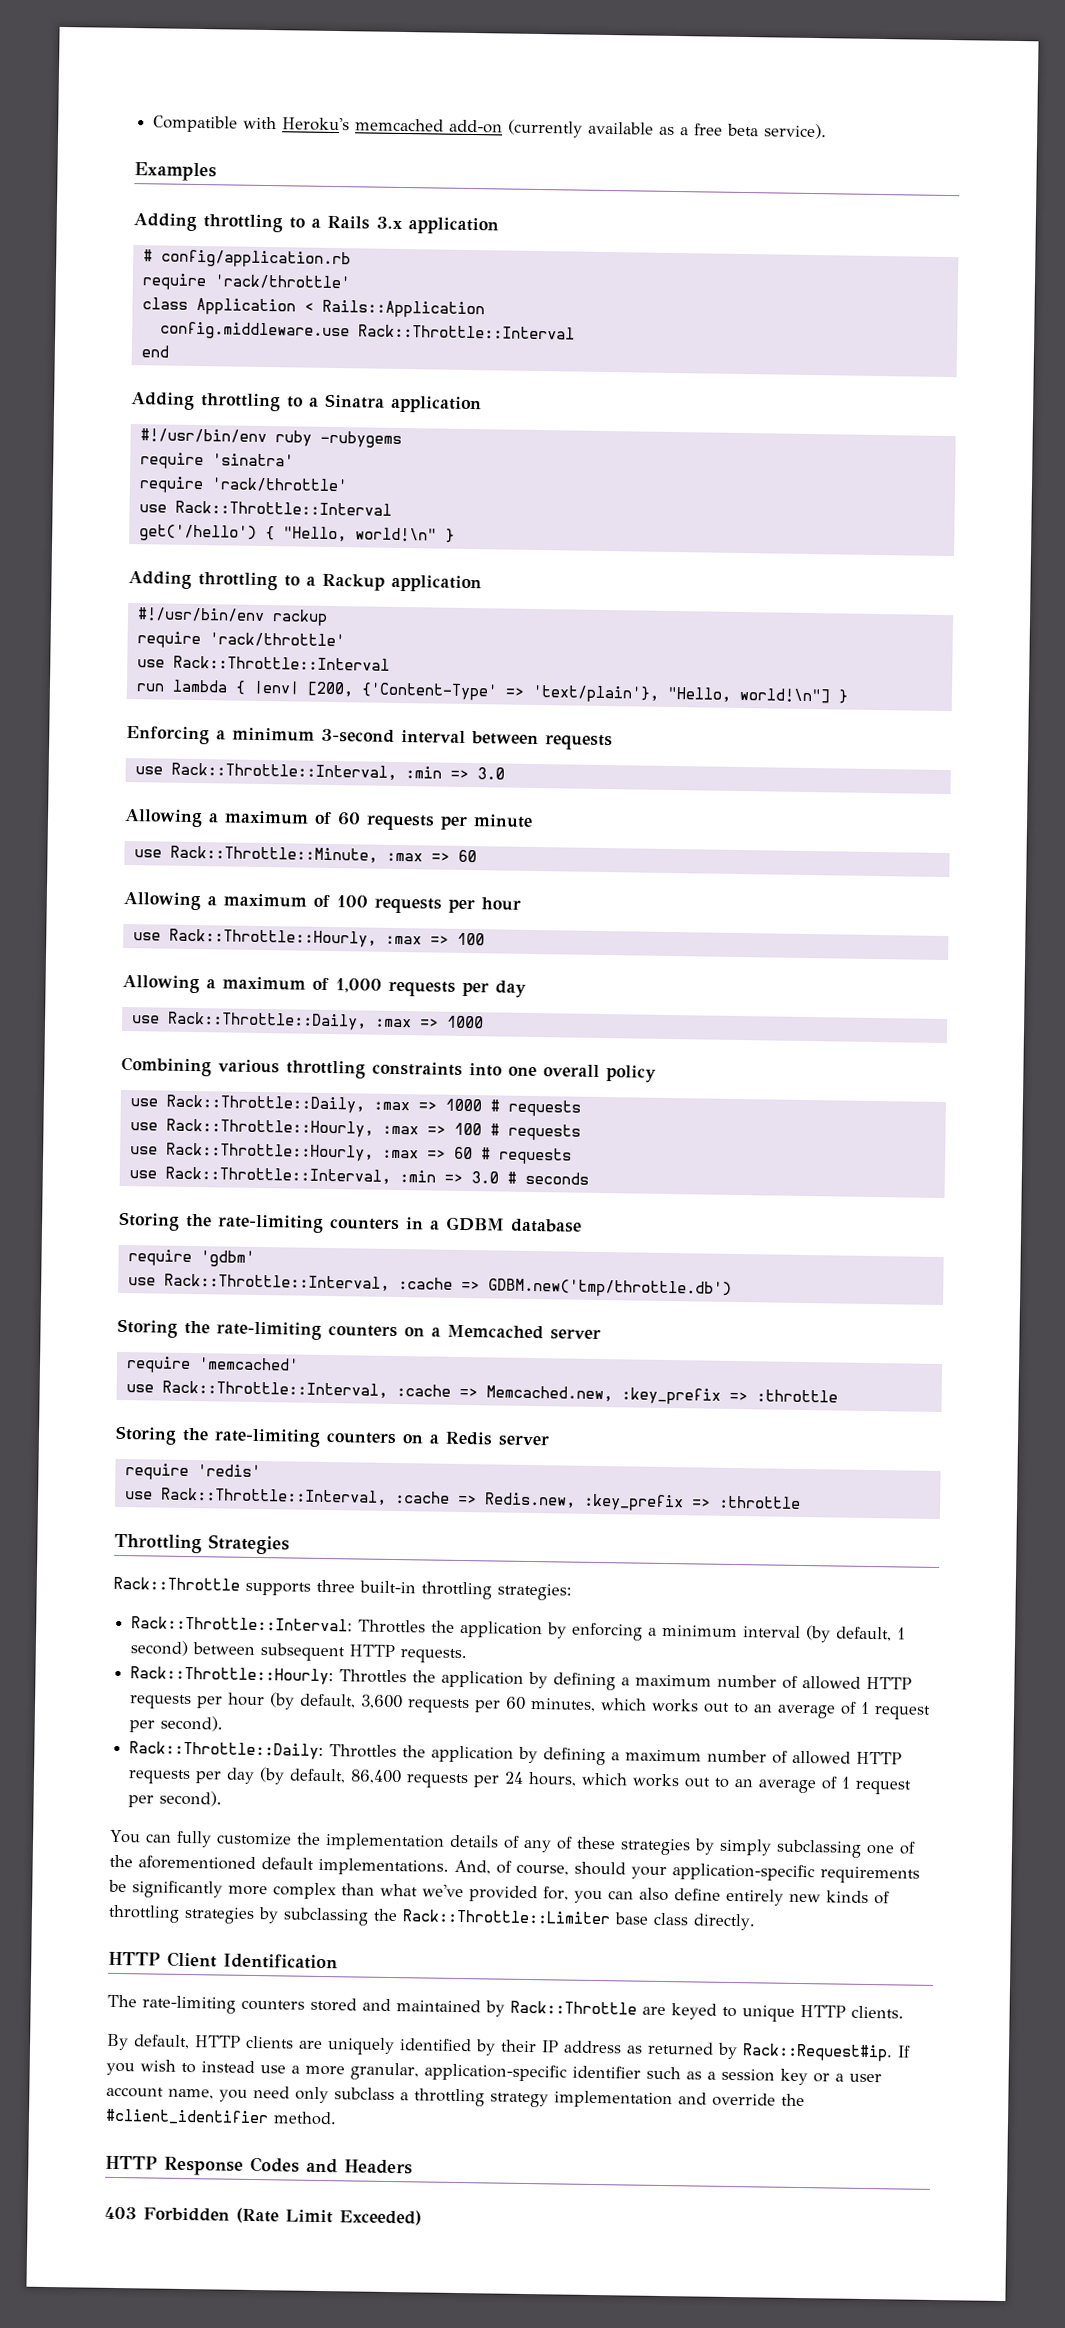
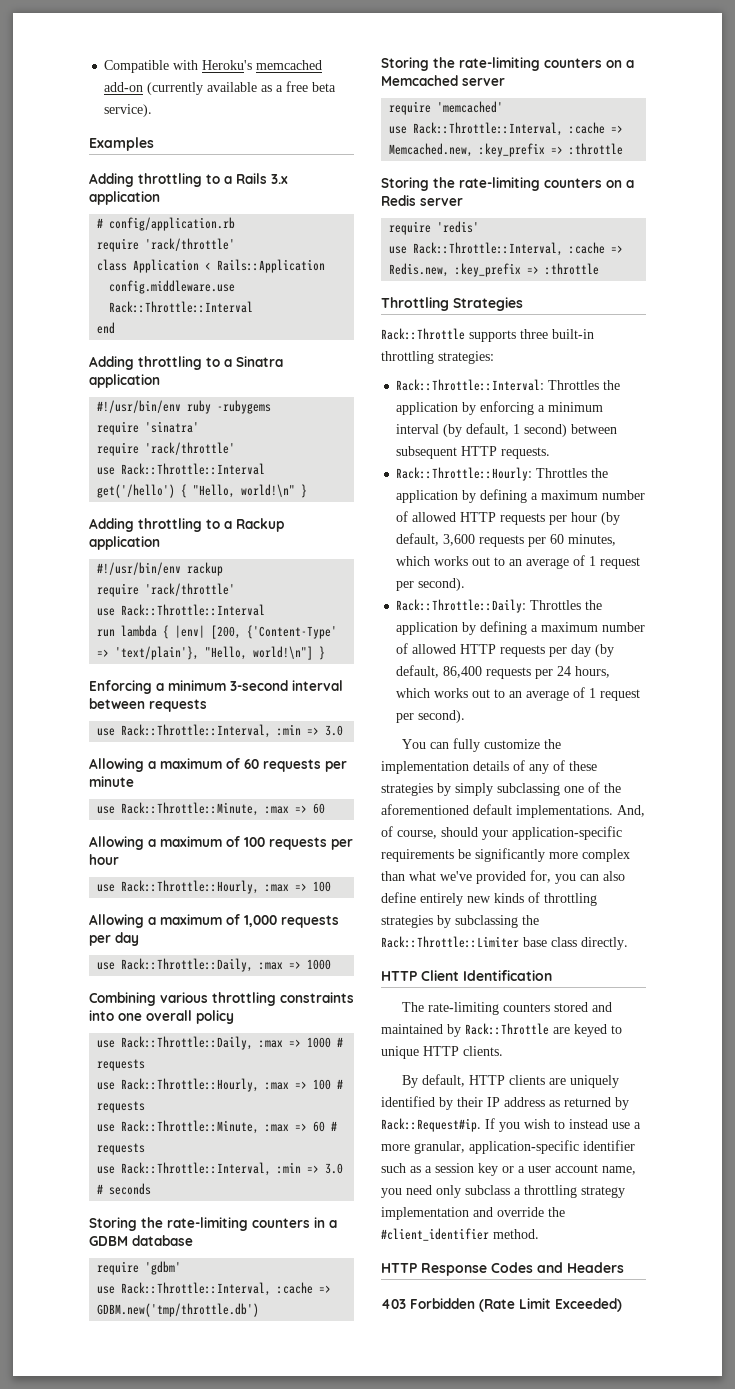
- use Rack::Throttle::Hourly, :max => 60 # requests
+ use Rack::Throttle::Minute, :max => 60 # requests

